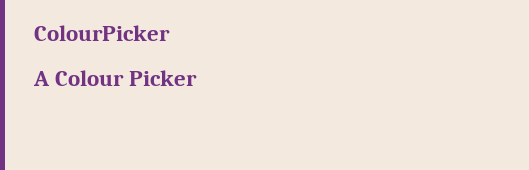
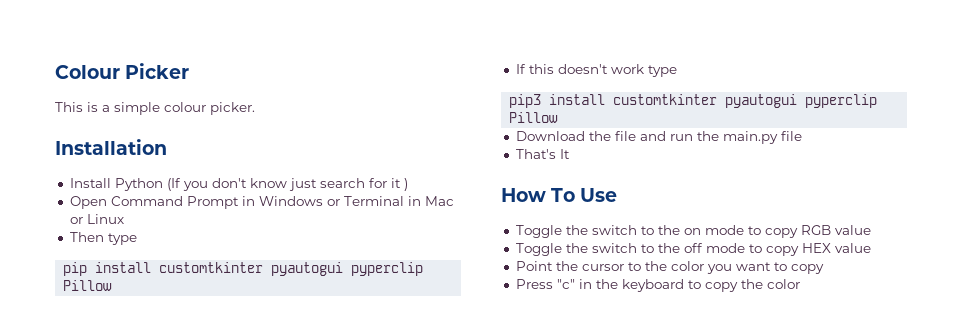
- ColourPicker
- A Colour Picker
+ Colour Picker
+ This is a simple colour picker.
+ Installation
+ Install Python (If you don't know just search for it )
+ Open Command Prompt in Windows or Terminal in Mac or Linux
+ Then type
+ pip install customtkinter pyautogui pyperclip Pillow
+ If this doesn't work type
+ pip3 install customtkinter pyautogui pyperclip Pillow
+ Download the file and run the main.py file
+ That's It
+ How To Use
+ Toggle the switch to the on mode to copy RGB value
+ Toggle the switch to the off mode to copy HEX value
+ Point the cursor to the color you want to copy
+ Press "c" in the keyboard to copy the color

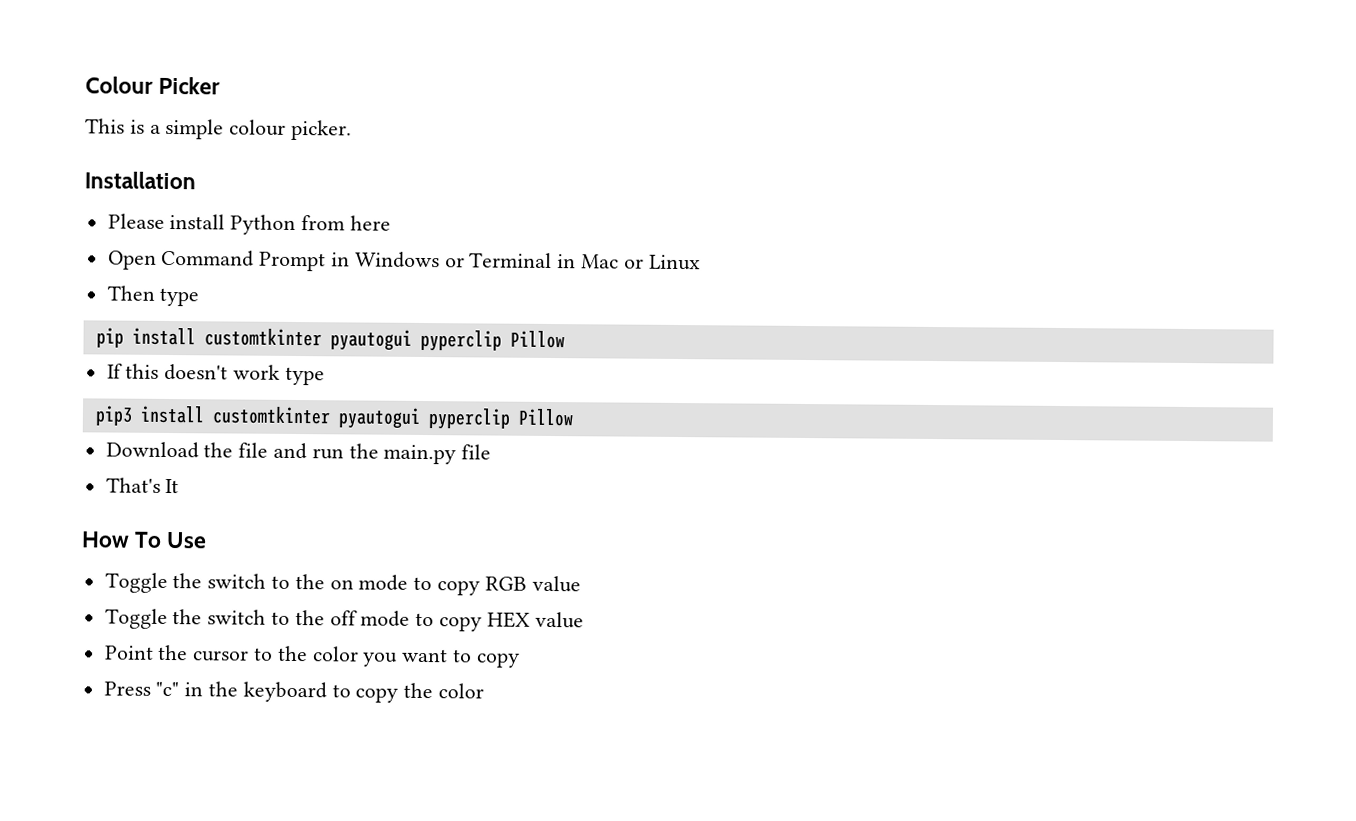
- Install Python (If you don't know just search for it )
+ Please install Python from here

